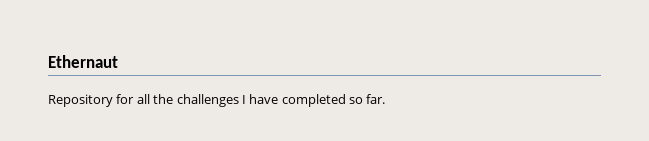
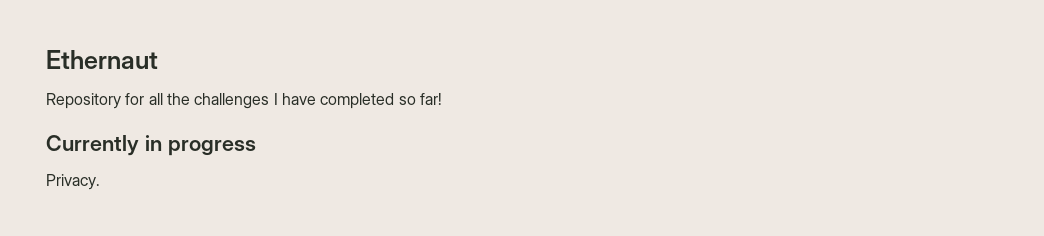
- Repository for all the challenges I have completed so far.
+ Repository for all the challenges I have completed so far!
+ Currently in progress
+ Privacy.

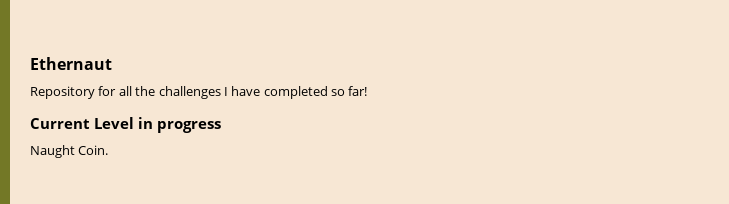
- Currently in progress
+ Current Level in progress
- Privacy.
+ Naught Coin.

